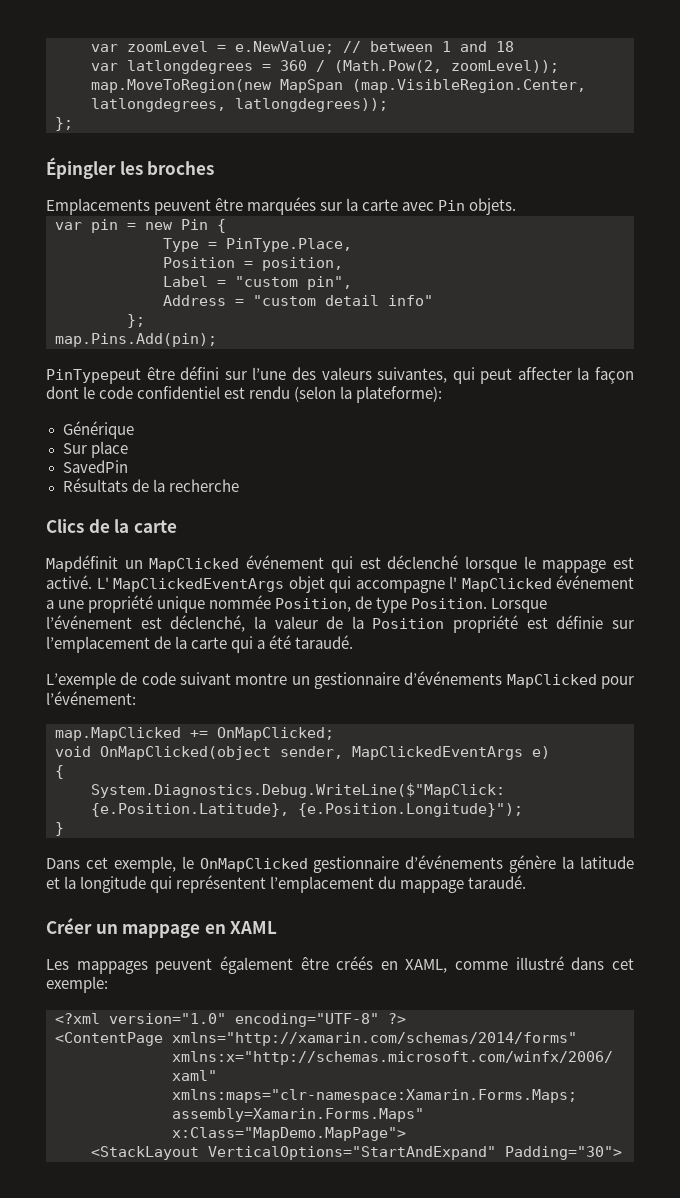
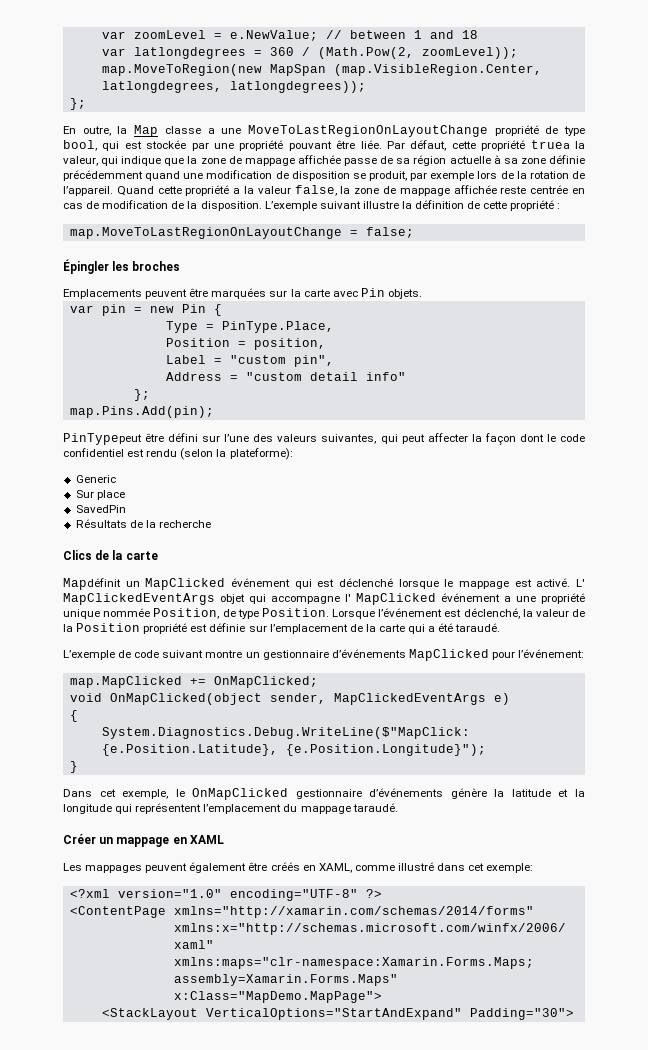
+ En outre, la Map classe a une MoveToLastRegionOnLayoutChange propriété de type bool, qui est stockée par une propriété pouvant être liée. Par défaut, cette propriété truea la valeur, qui indique que la zone de mappage affichée passe de sa région actuelle à sa zone définie précédemment quand une modification de disposition se produit, par exemple lors de la rotation de l’appareil. Quand cette propriété a la valeur false, la zone de mappage affichée reste centrée en cas de modification de la disposition. L’exemple suivant illustre la définition de cette propriété :
+ map.MoveToLastRegionOnLayoutChange = false;
- Générique
+ Generic

